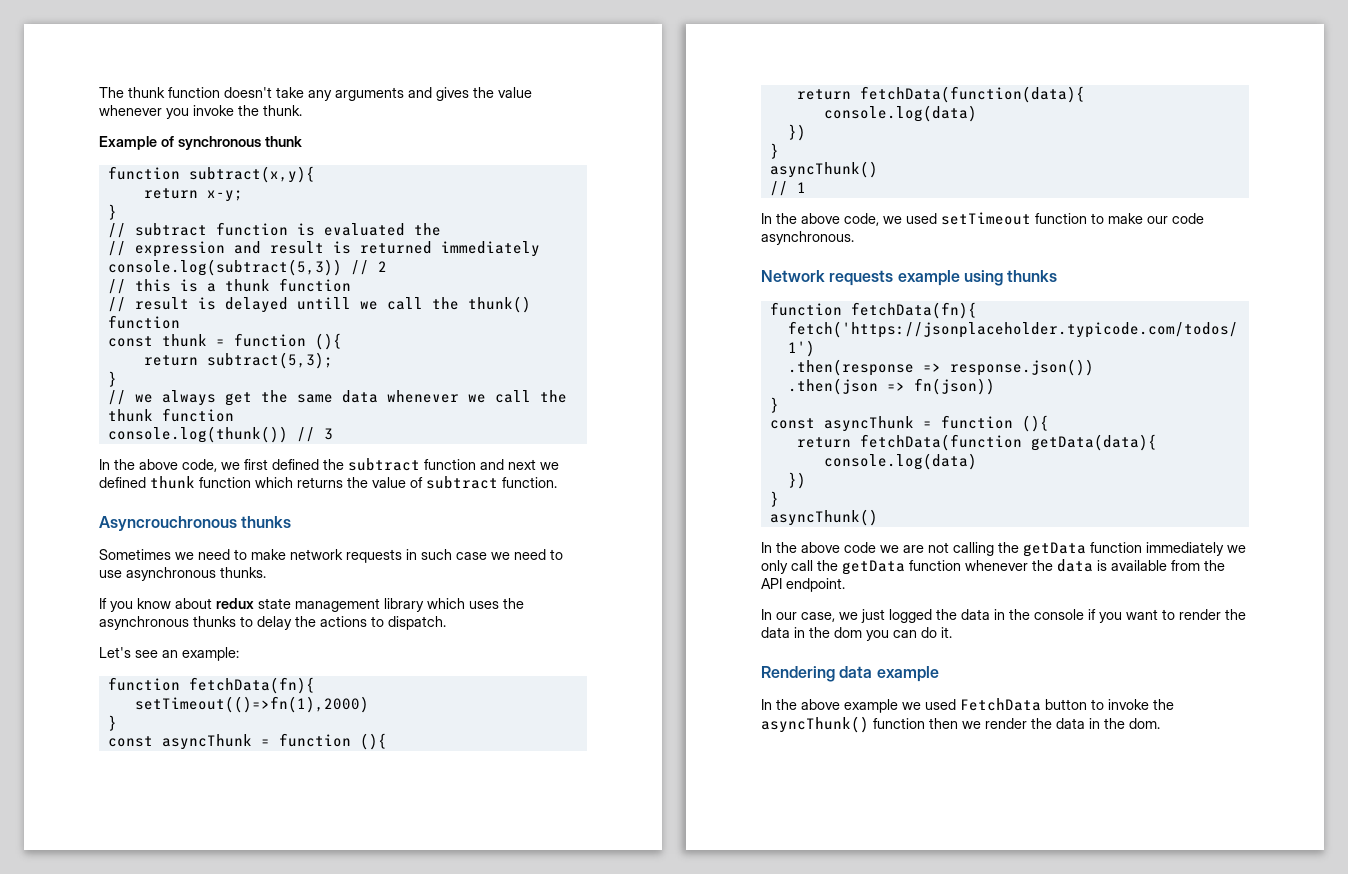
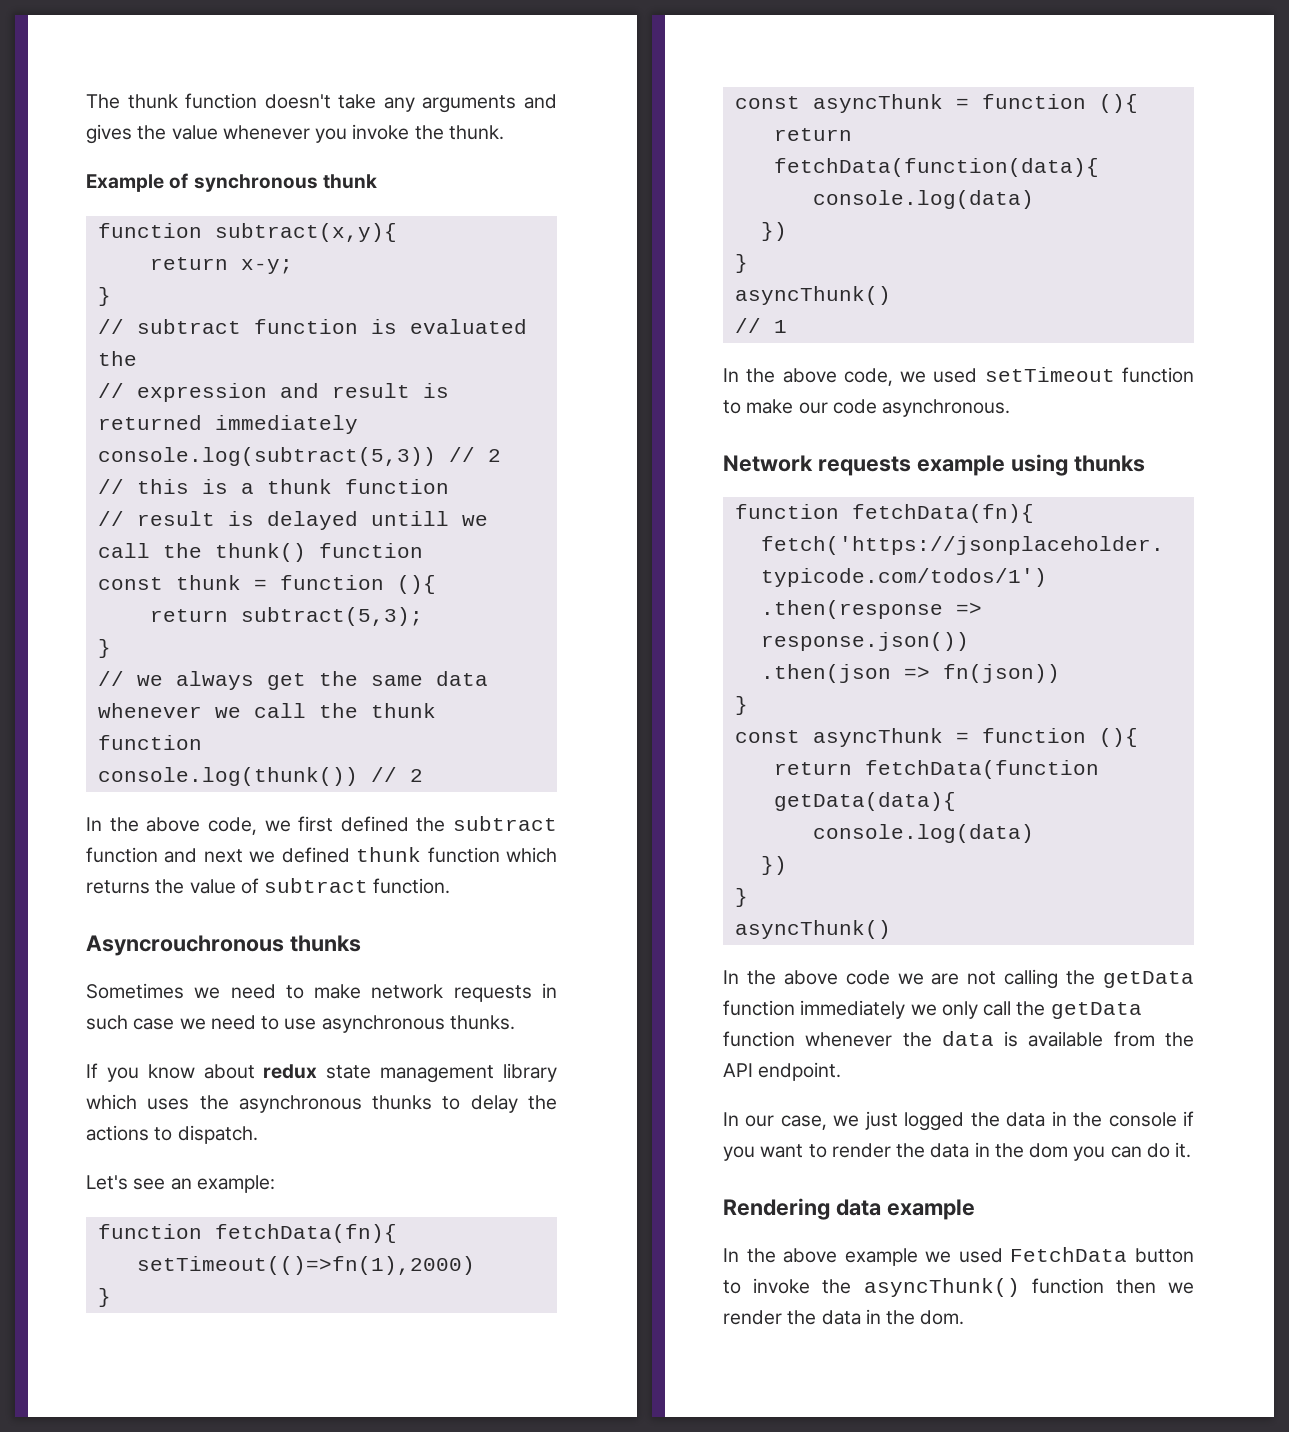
- console.log(thunk()) // 3
+ console.log(thunk()) // 2

